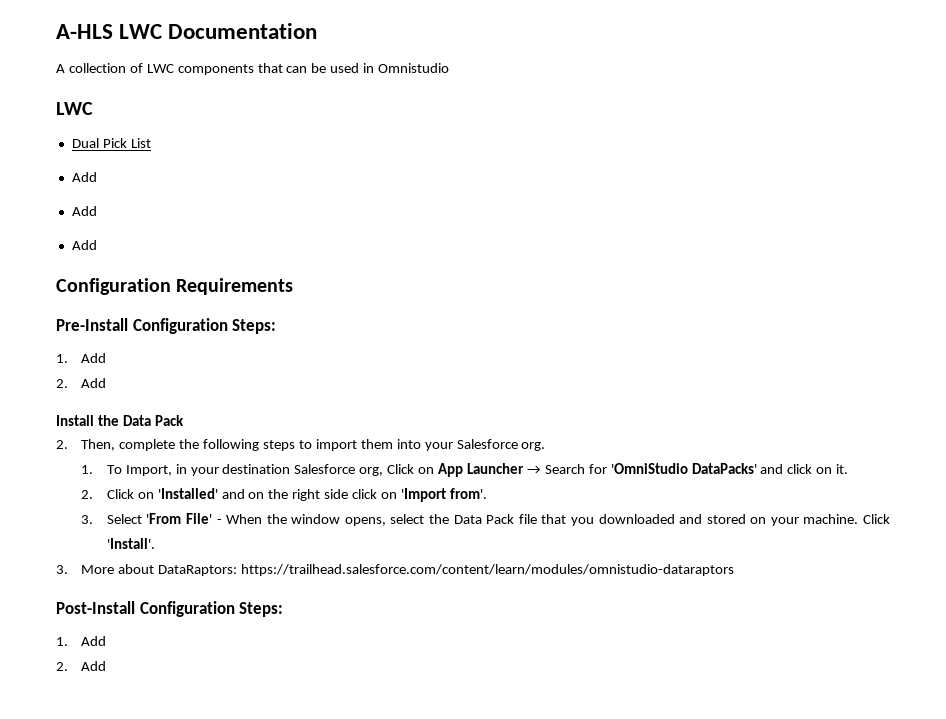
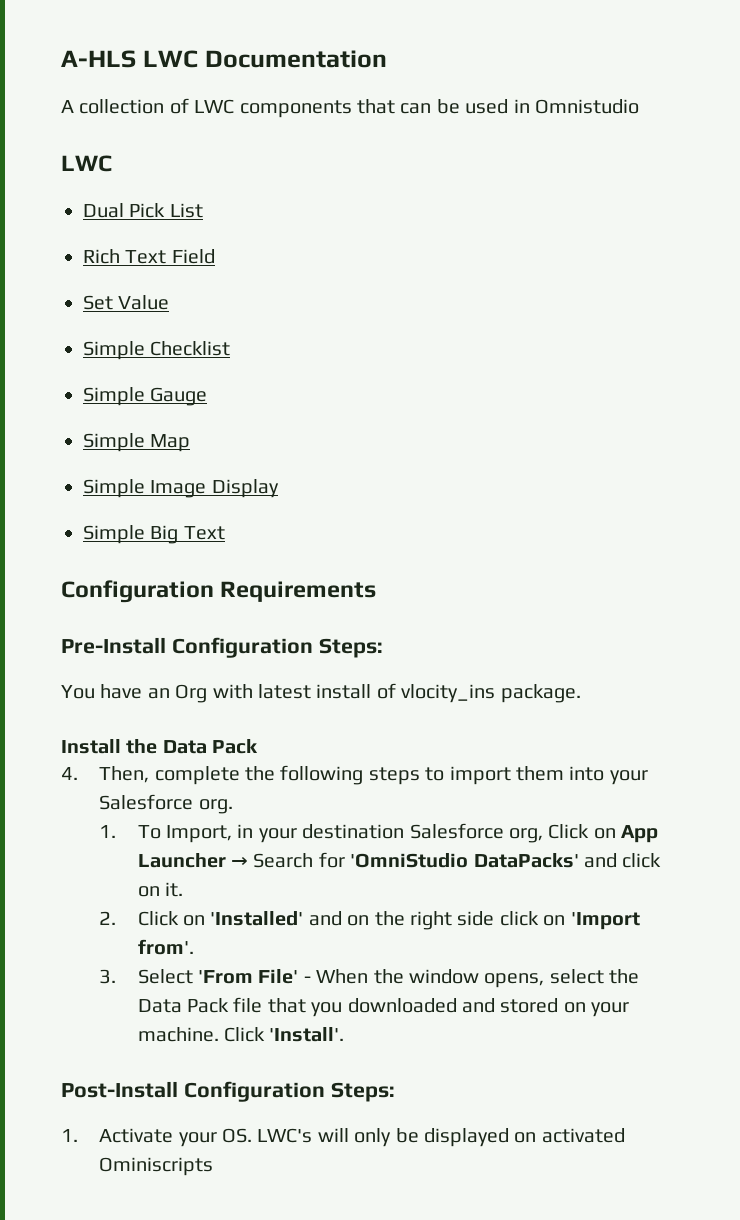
  Dual Pick List
- Add
- Add
- Add
+ Rich Text Field
+ Set Value
+ Simple Checklist
+ Simple Gauge
+ Simple Map
+ Simple Image Display
+ Simple Big Text
  Pre-Install Configuration Steps:
- 1. Add
- 2. Add
+ You have an Org with latest install of vlocity_ins package.
- 2. Then, complete the following steps to import them into your Salesforce org.
+ 4. Then, complete the following steps to import them into your Salesforce org.
- 3. More about DataRaptors: https://trailhead.salesforce.com/content/learn/modules/omnistudio-dataraptors
  Post-Install Configuration Steps:
- 1. Add
- 2. Add
+ 1. Activate your OS. LWC's will only be displayed on activated Ominiscripts

